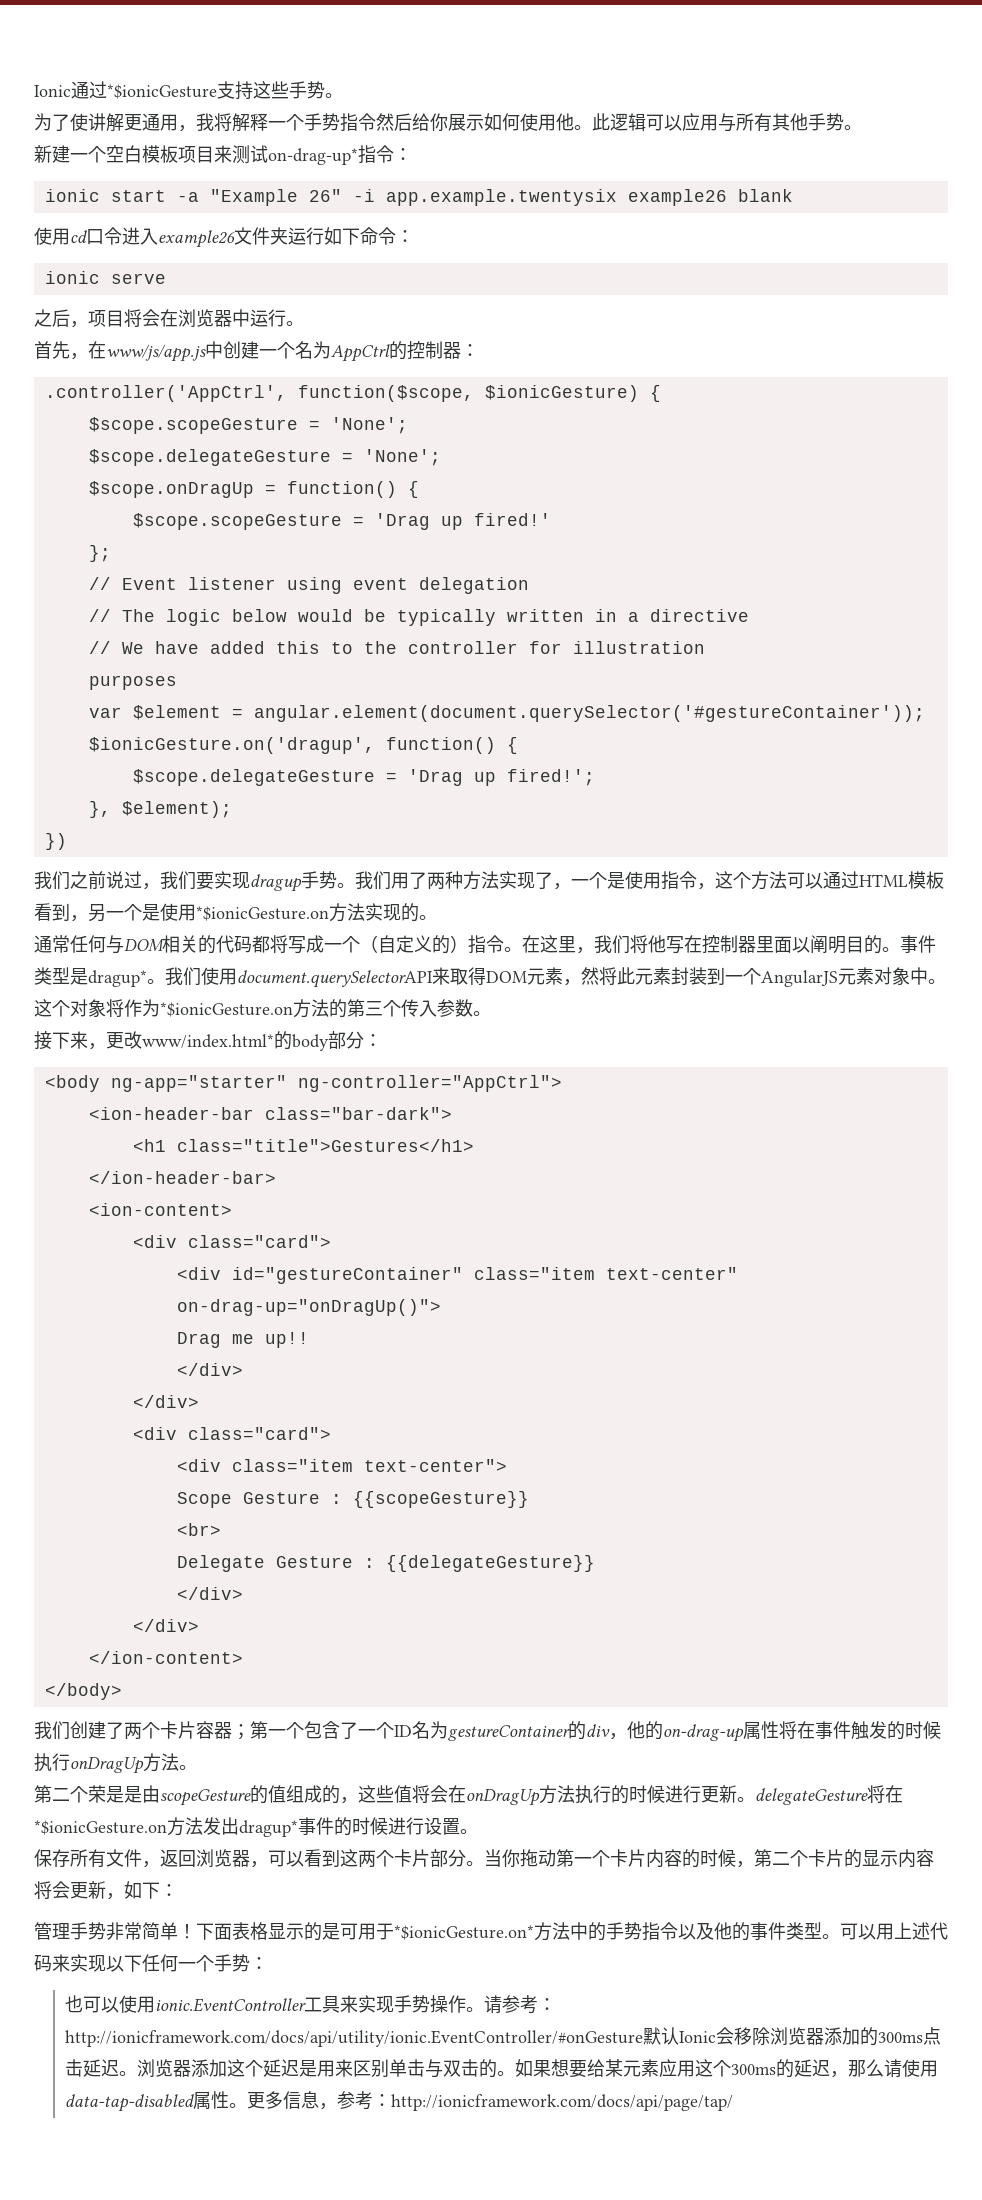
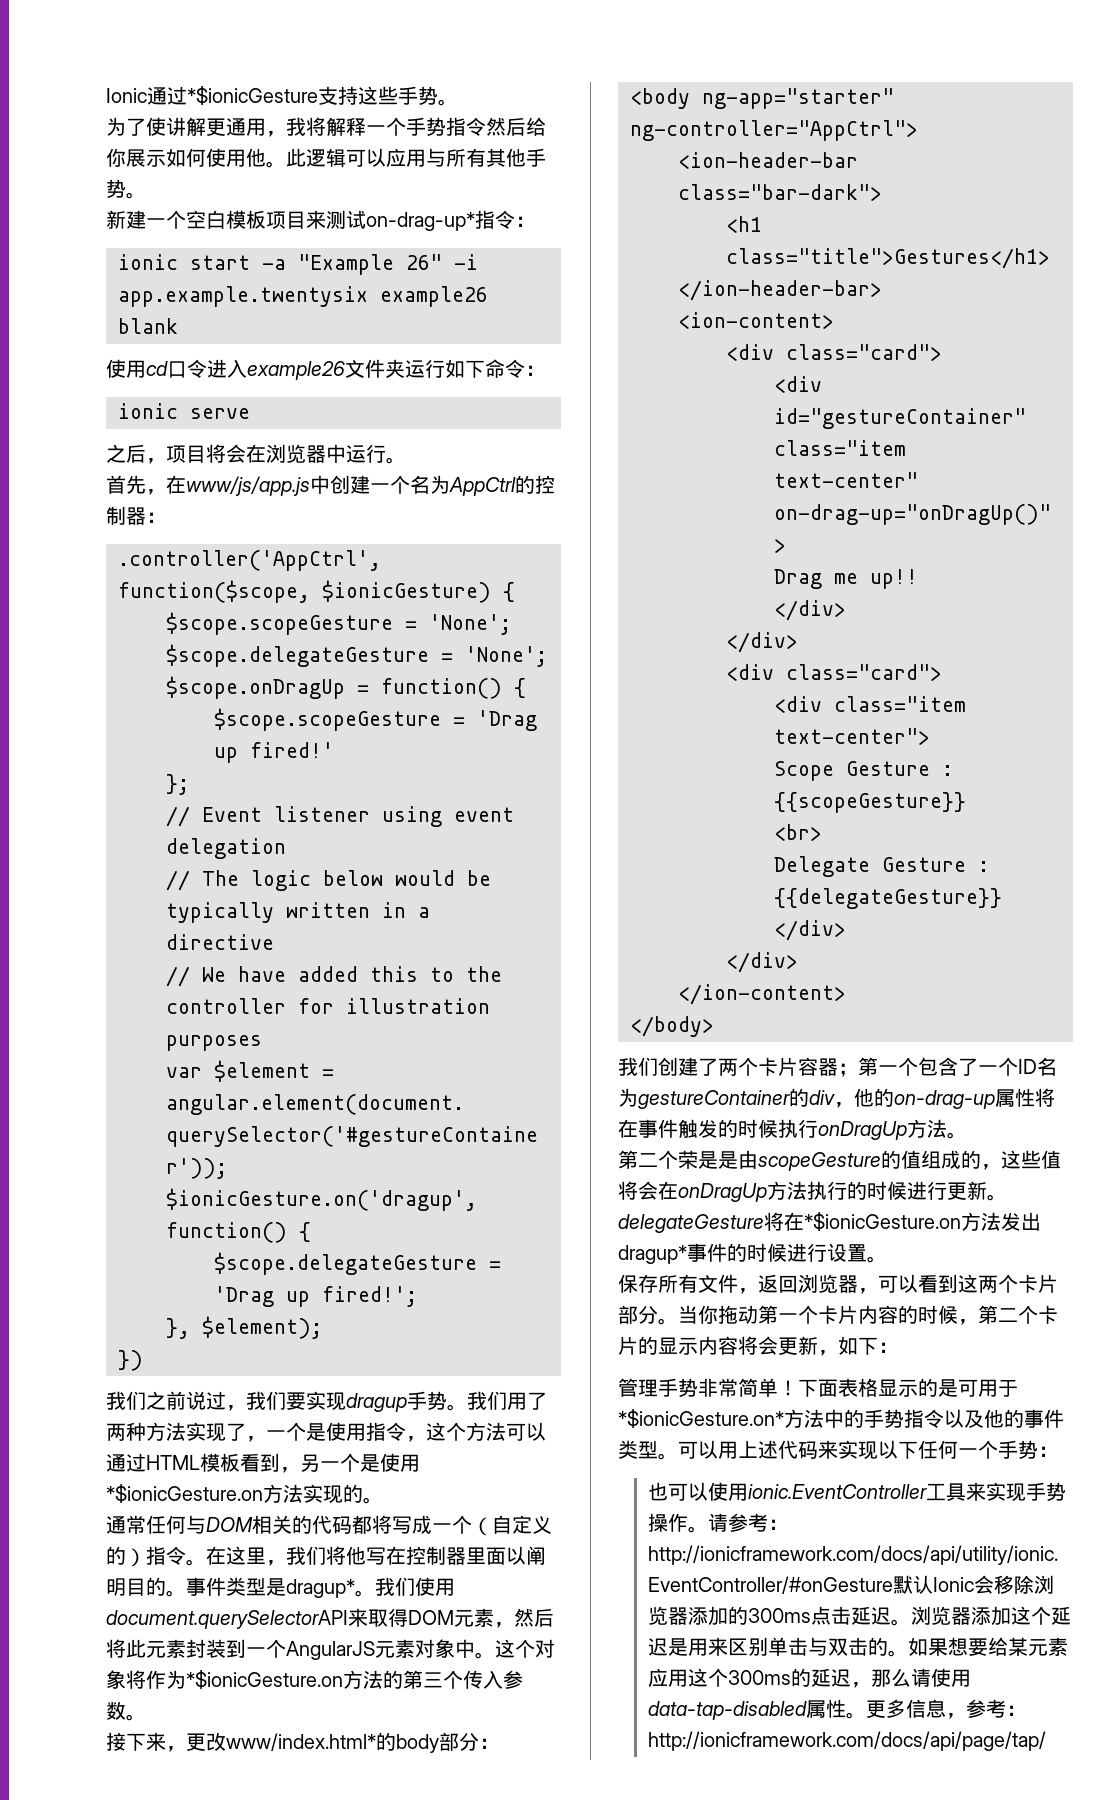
- 我们使用document.querySelectorAPI来取得DOM元素，然将此元素封装到一个AngularJS元素对象中。
+ 我们使用document.querySelectorAPI来取得DOM元素，然后将此元素封装到一个AngularJS元素对象中。

